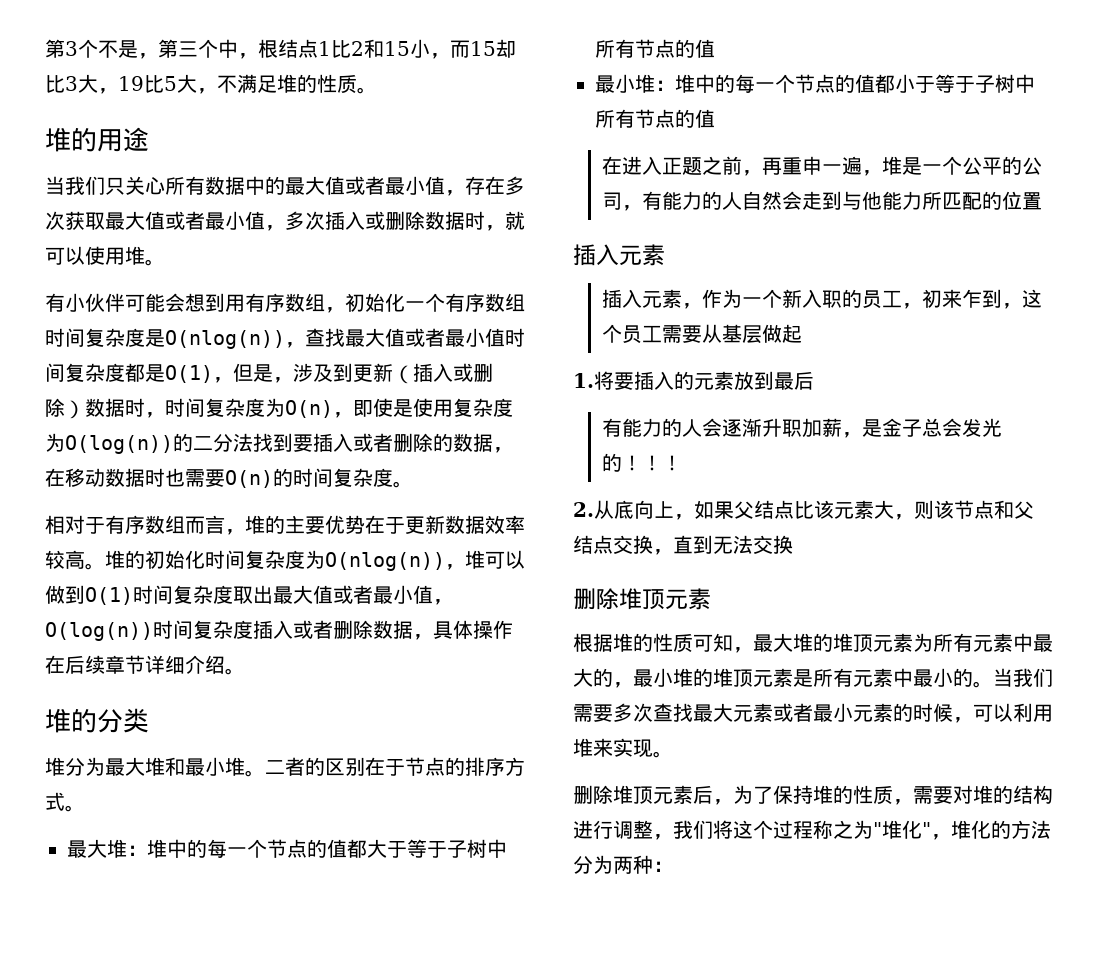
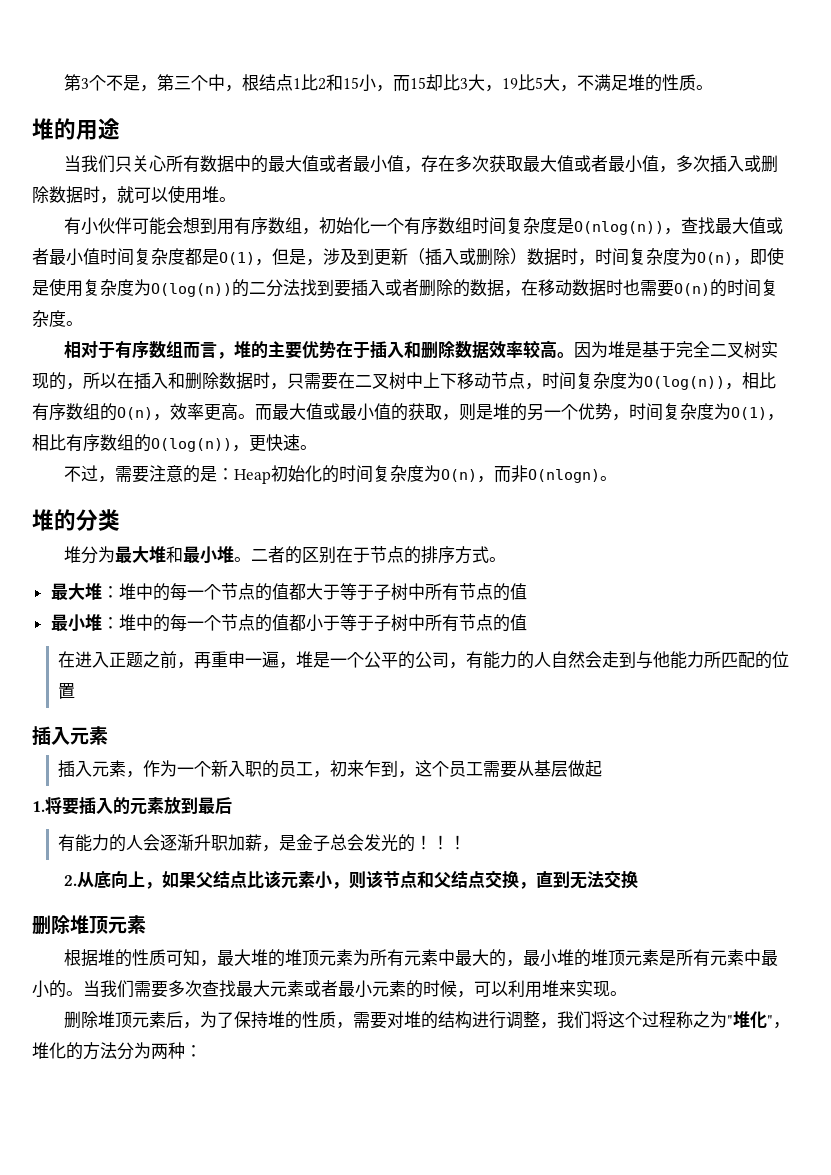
- 相对于有序数组而言，堆的主要优势在于更新数据效率较高。
+ 相对于有序数组而言，堆的主要优势在于插入和删除数据效率较高。
- 堆的初始化时间复杂度为O(nlog(n))，堆可以做到O(1)时间复杂度取出最大值或者最小值，O(log(n))时间复杂度插入或者删除数据，具体操作在后续章节详细介绍。
+ 因为堆是基于完全二叉树实现的，所以在插入和删除数据时，只需要在二叉树中上下移动节点，时间复杂度为O(log(n))，相比有序数组的O(n)，效率更高。而最大值或最小值的获取，则是堆的另一个优势，时间复杂度为O(1)，相比有序数组的O(log(n))，更快速。
+ 不过，需要注意的是：Heap初始化的时间复杂度为O(n)，而非O(nlogn)。
- 2.从底向上，如果父结点比该元素大，则该节点和父结点交换，直到无法交换
+ 2.从底向上，如果父结点比该元素小，则该节点和父结点交换，直到无法交换

